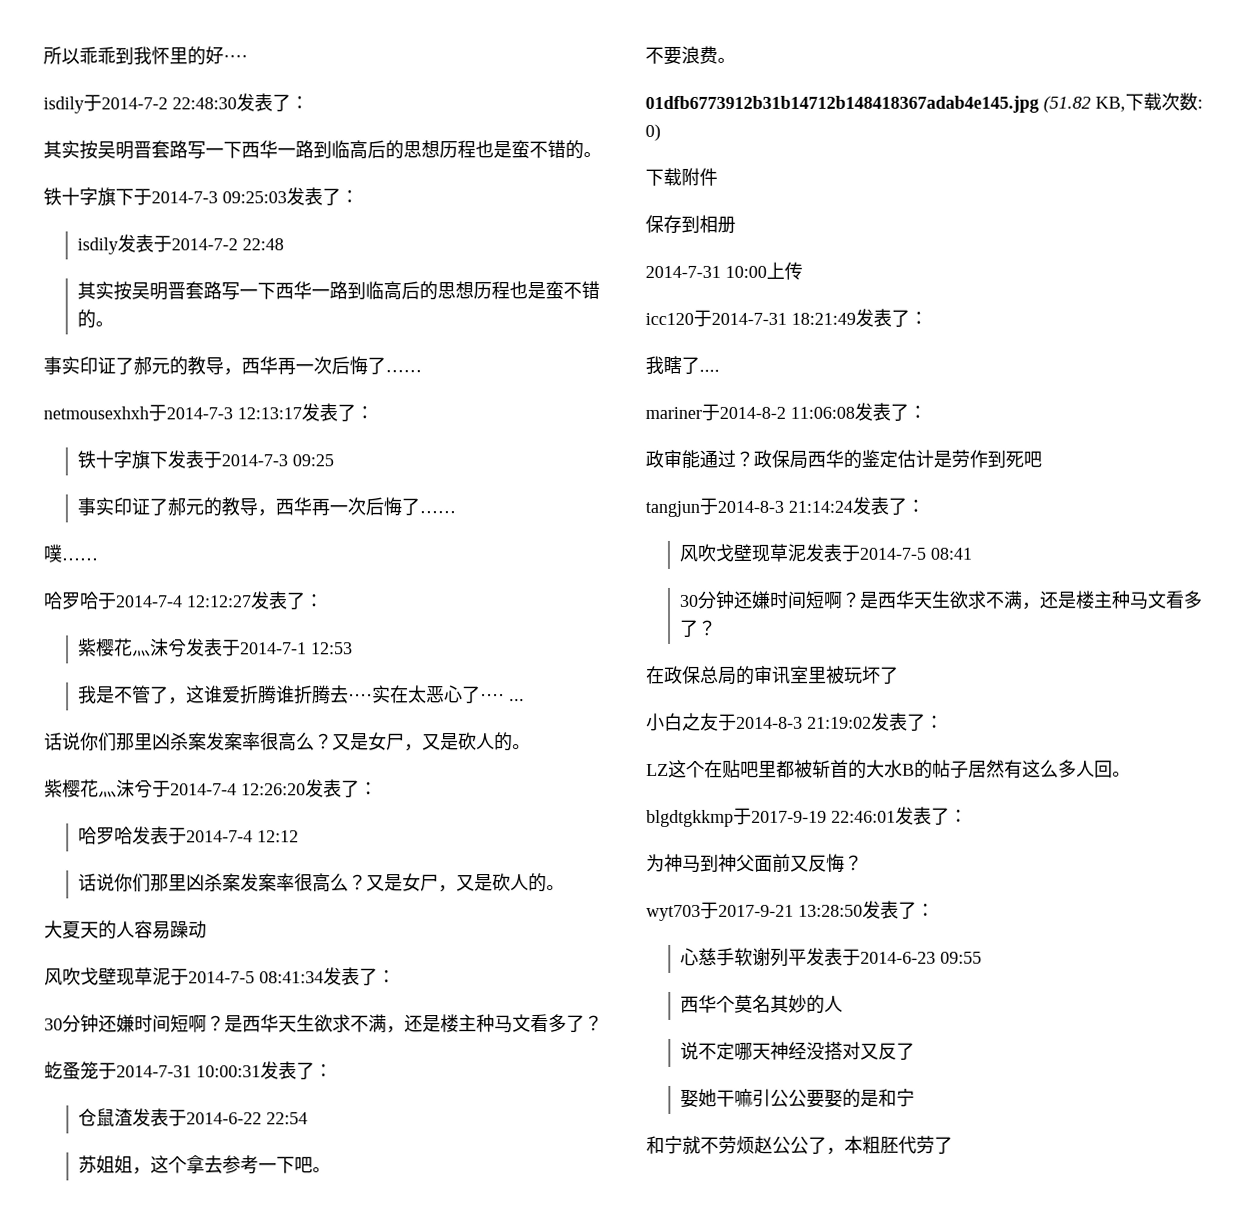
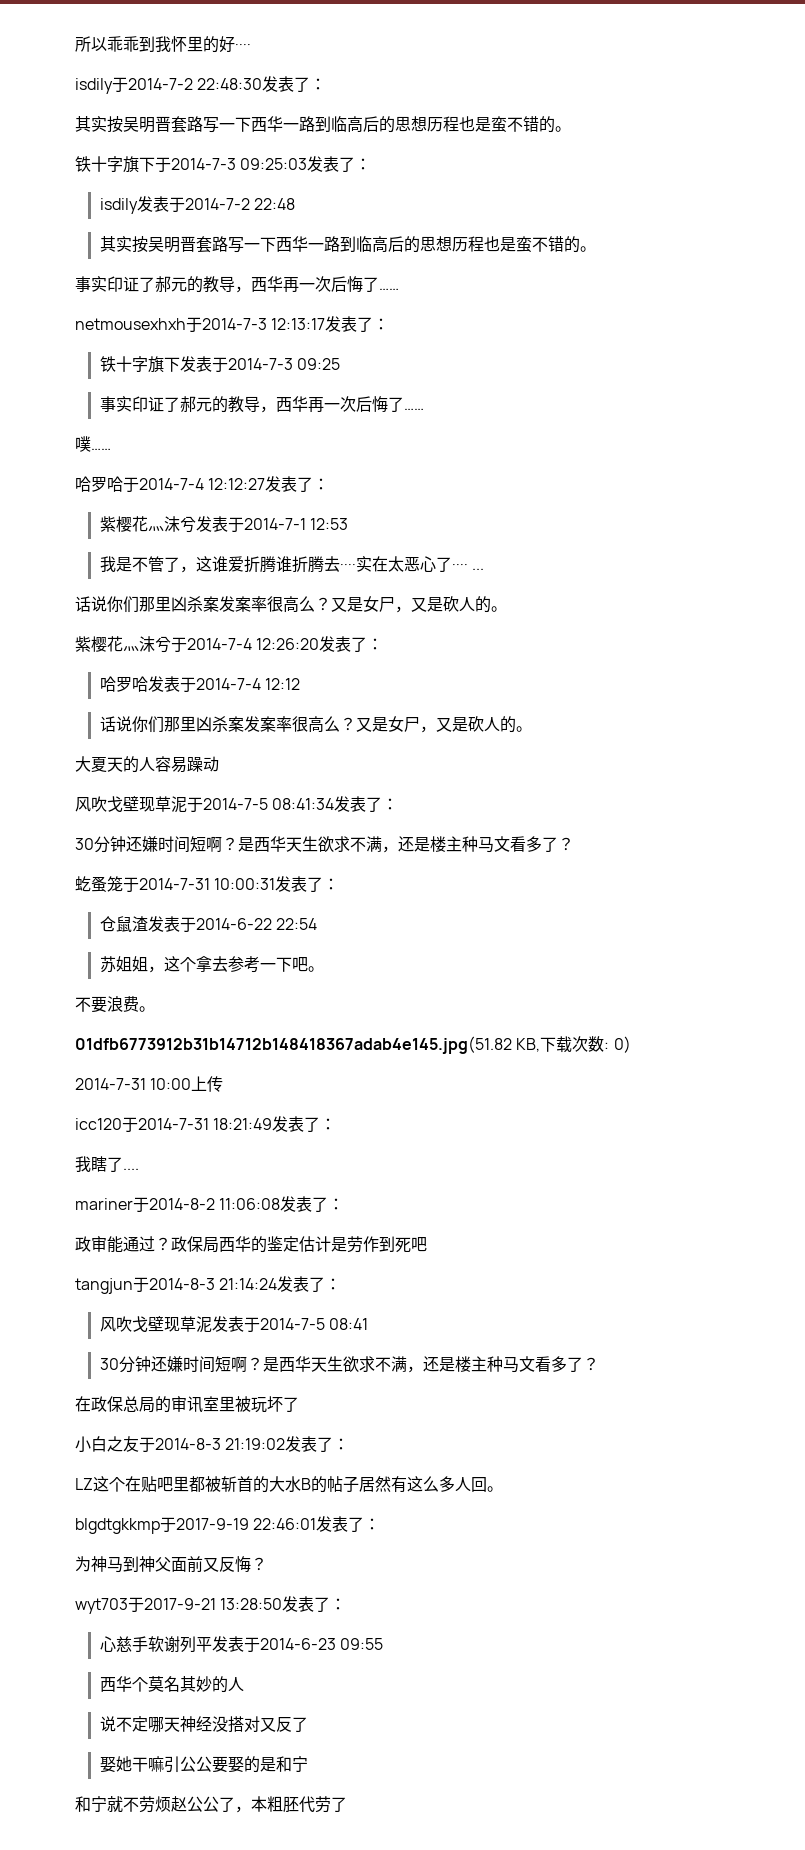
- 01dfb6773912b31b14712b148418367adab4e145.jpg (51.82 KB,下载次数: 0)
+ 01dfb6773912b31b14712b148418367adab4e145.jpg(51.82 KB,下载次数: 0)
- 下载附件
- 保存到相册

